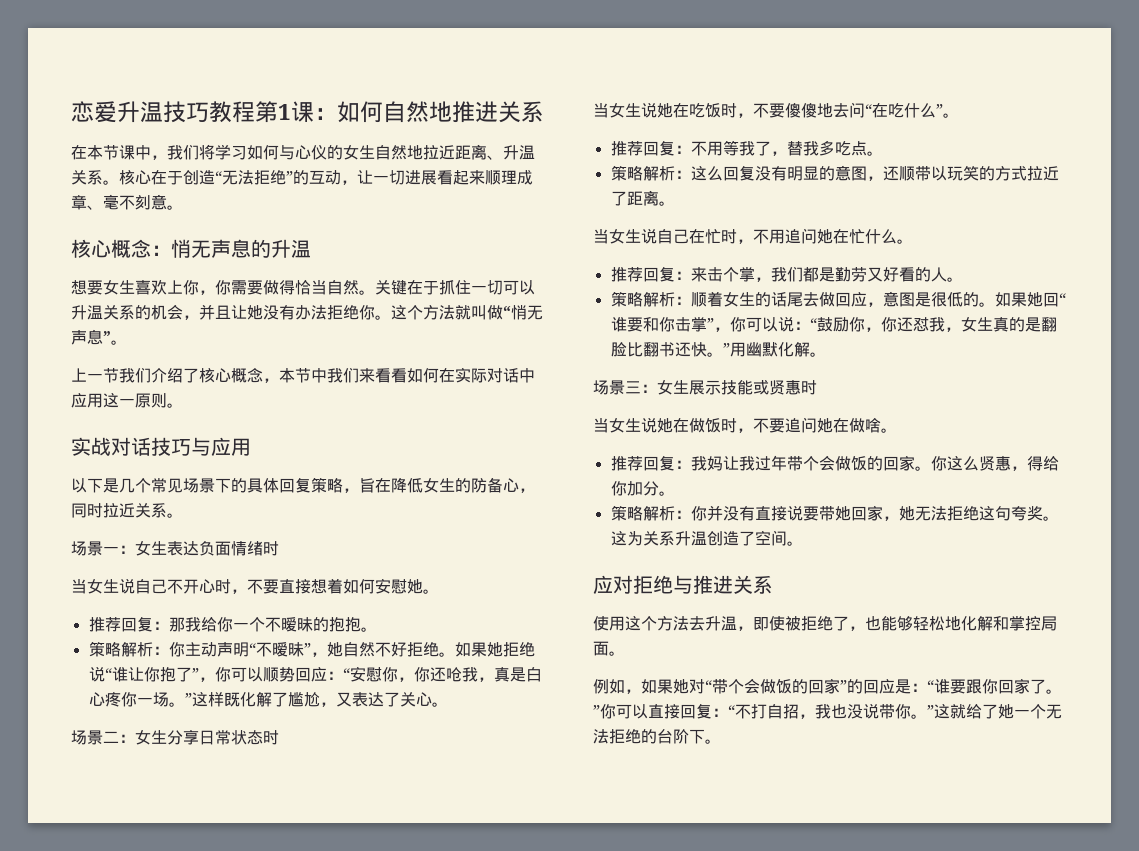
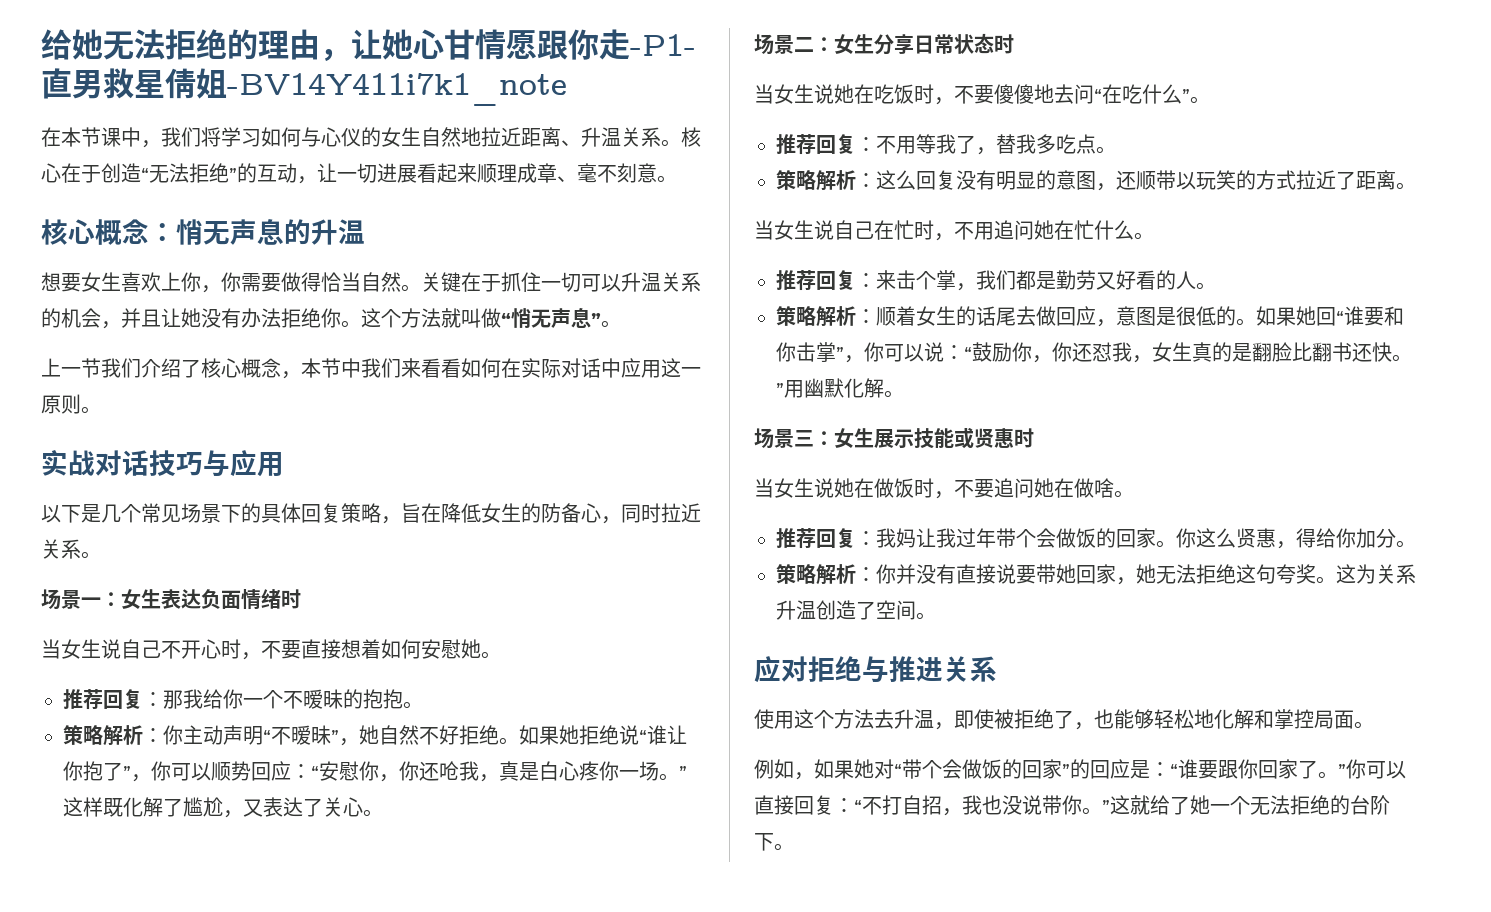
- 恋爱升温技巧教程第1课：如何自然地推进关系
+ 给她无法拒绝的理由，让她心甘情愿跟你走-P1-直男救星倩姐-BV14Y411i7k1_note

